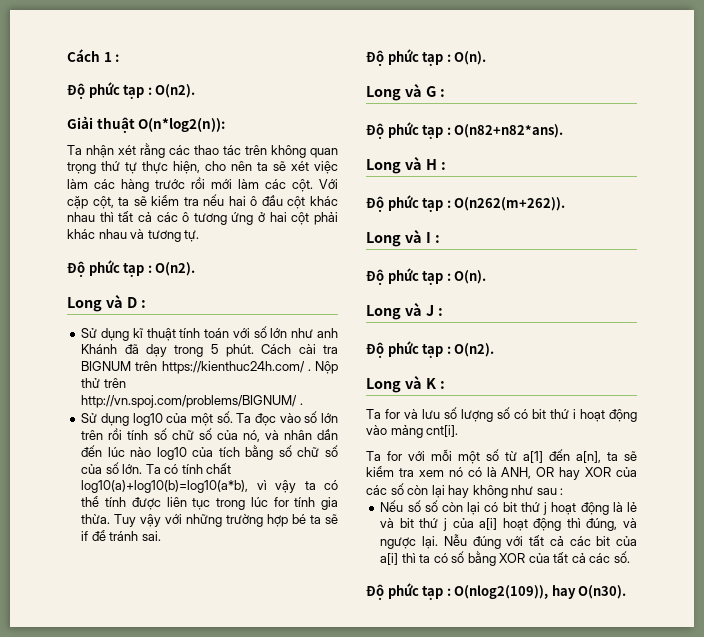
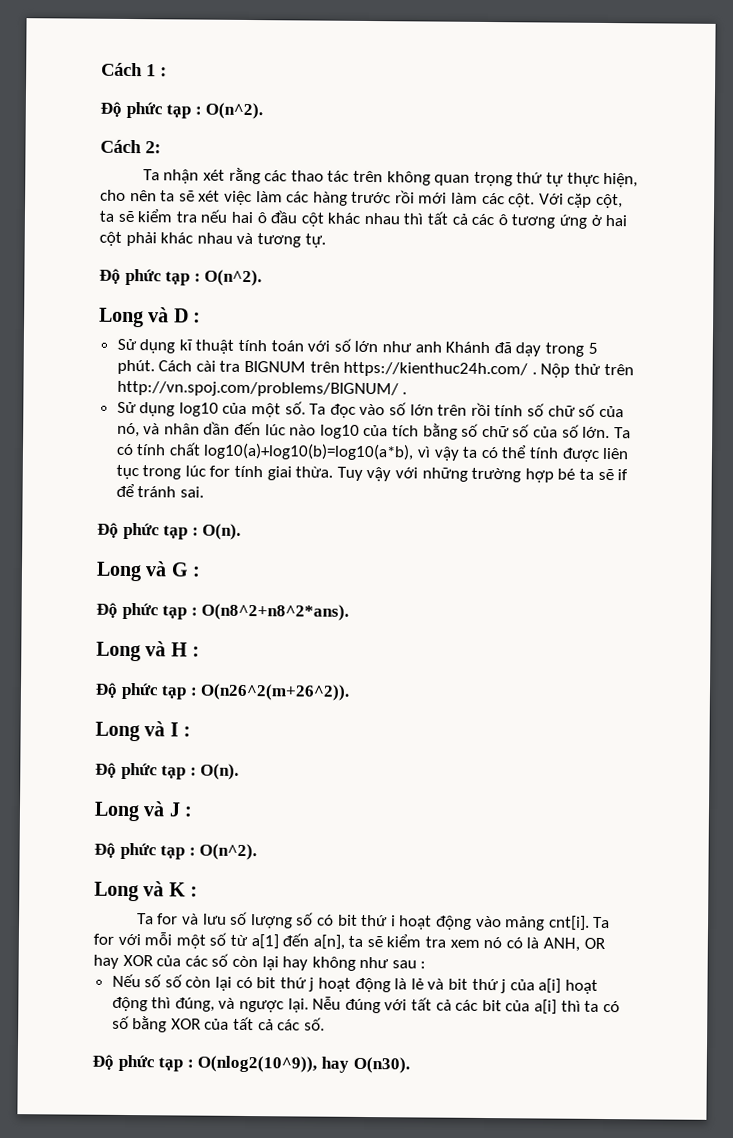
  Cách 1 :
- Độ phức tạp : O(n2).
- Giải thuật O(n*log2(n)):
+ Độ phức tạp : O(n^2).
+ Cách 2:
  Với cặp cột, ta sẽ kiểm tra nếu hai ô đầu cột khác nhau thì tất cả các ô tương ứng ở hai cột phải khác nhau và tương tự.
- Độ phức tạp : O(n2).
+ Độ phức tạp : O(n^2).
- Ta có tính chất log10(a)+log10(b)=log10(a*b), vì vậy ta có thể tính được liên tục trong lúc for tính gia thừa.
+ Ta có tính chất log10(a)+log10(b)=log10(a*b), vì vậy ta có thể tính được liên tục trong lúc for tính giai thừa.
- Độ phức tạp : O(n82+n82*ans).
+ Độ phức tạp : O(n8^2+n8^2*ans).
- Độ phức tạp : O(n262(m+262)).
+ Độ phức tạp : O(n26^2(m+26^2)).
  Long và J :
- Độ phức tạp : O(n2).
+ Độ phức tạp : O(n^2).
- Ta for và lưu số lượng số có bit thứ i hoạt động vào mảng cnt[i].
- Ta for với mỗi một số từ a[1] đến a[n], ta sẽ kiểm tra xem nó có là ANH, OR hay XOR của các số còn lại hay không như sau :
+ Ta for và lưu số lượng số có bit thứ i hoạt động vào mảng cnt[i]. Ta for với mỗi một số từ a[1] đến a[n], ta sẽ kiểm tra xem nó có là ANH, OR hay XOR của các số còn lại hay không như sau :
- Độ phức tạp : O(nlog2(109)), hay O(n30).
+ Độ phức tạp : O(nlog2(10^9)), hay O(n30).

